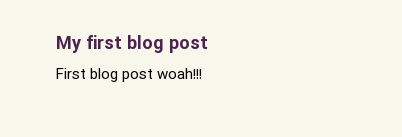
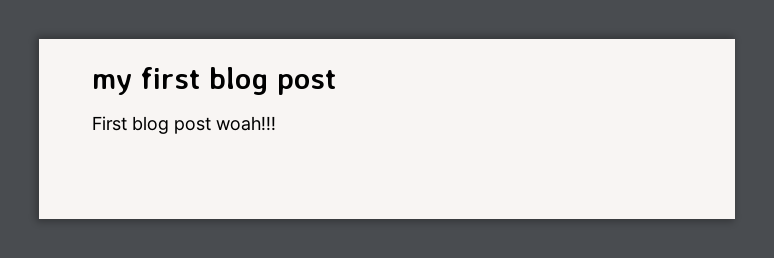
- My first blog post
+ my first blog post

